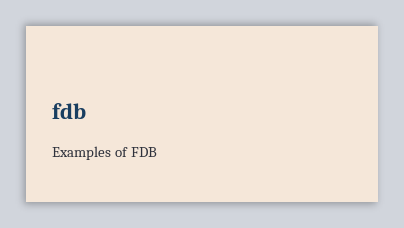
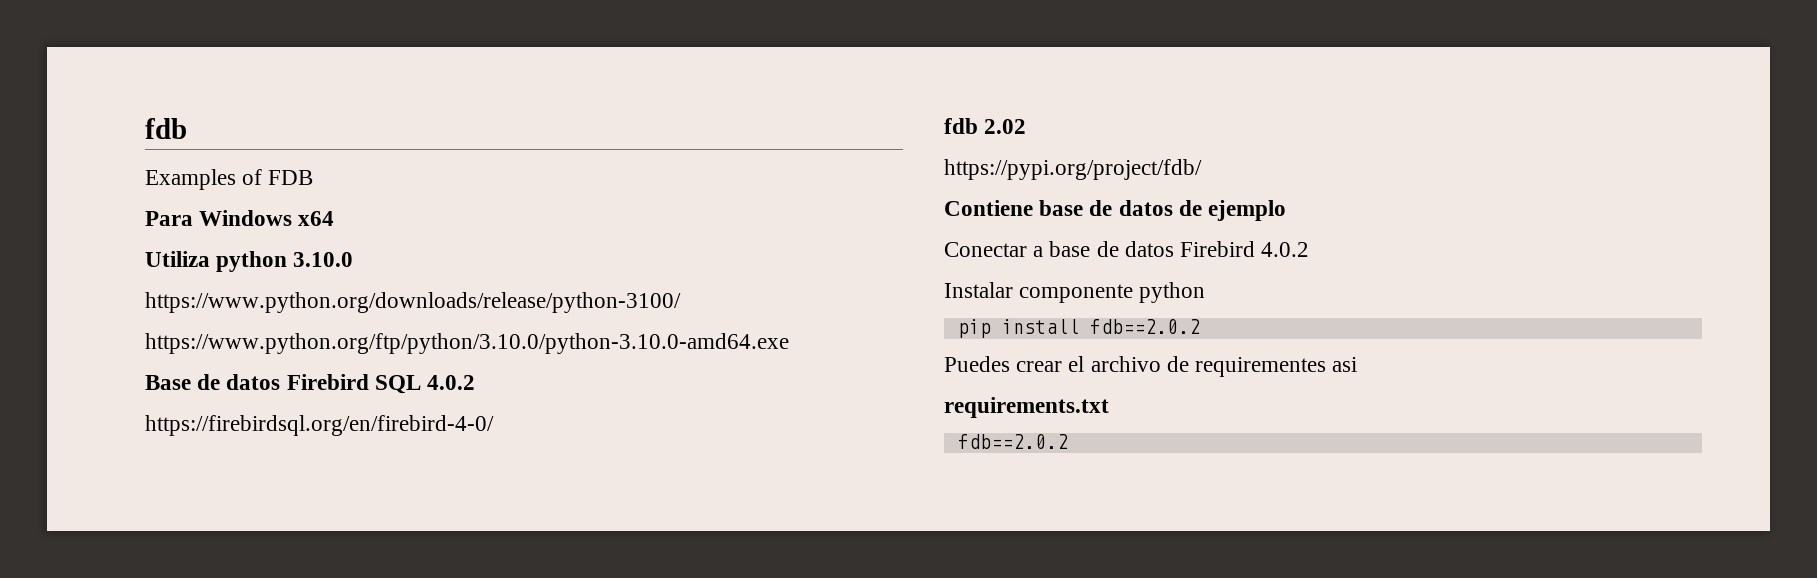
+ Para Windows x64
+ Utiliza python 3.10.0
+ https://www.python.org/downloads/release/python-3100/
+ https://www.python.org/ftp/python/3.10.0/python-3.10.0-amd64.exe
+ Base de datos Firebird SQL 4.0.2
+ https://firebirdsql.org/en/firebird-4-0/
+ fdb 2.02
+ https://pypi.org/project/fdb/
+ Contiene base de datos de ejemplo
+ Conectar a base de datos Firebird 4.0.2
+ Instalar componente python
+ pip install fdb==2.0.2
+ Puedes crear el archivo de requirementes asi
+ requirements.txt
+ fdb==2.0.2

